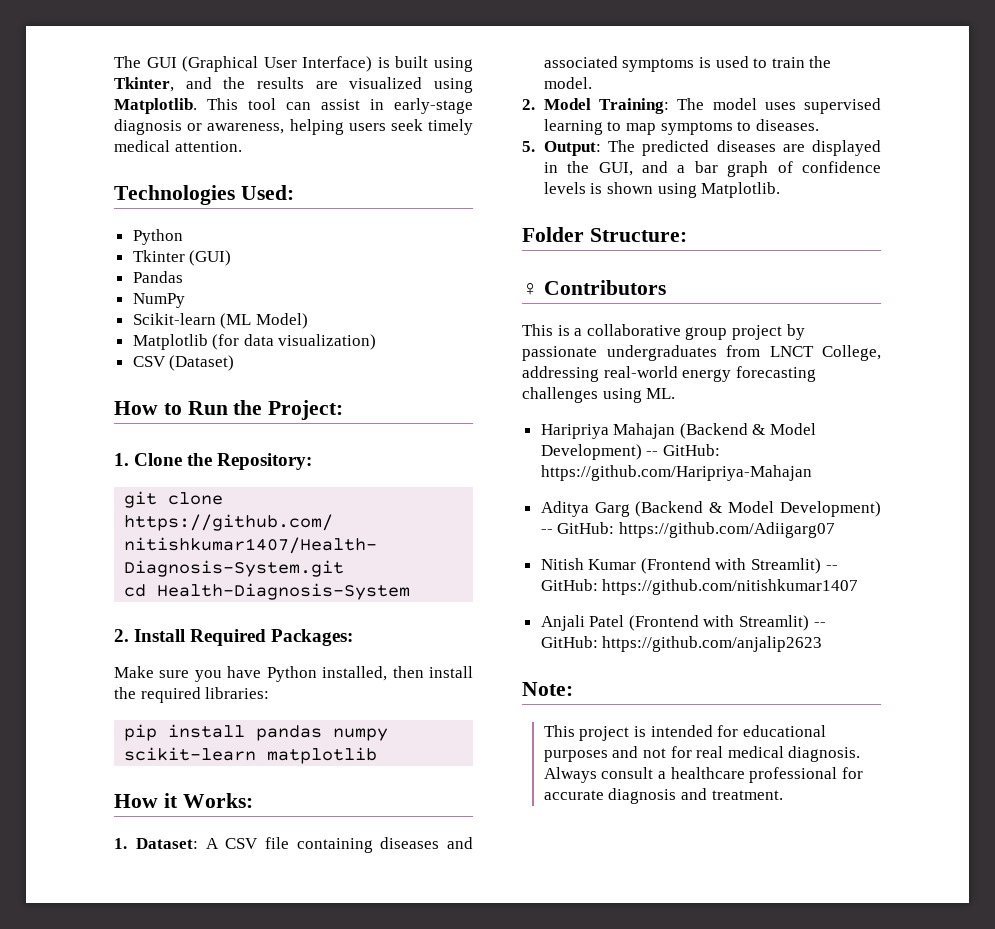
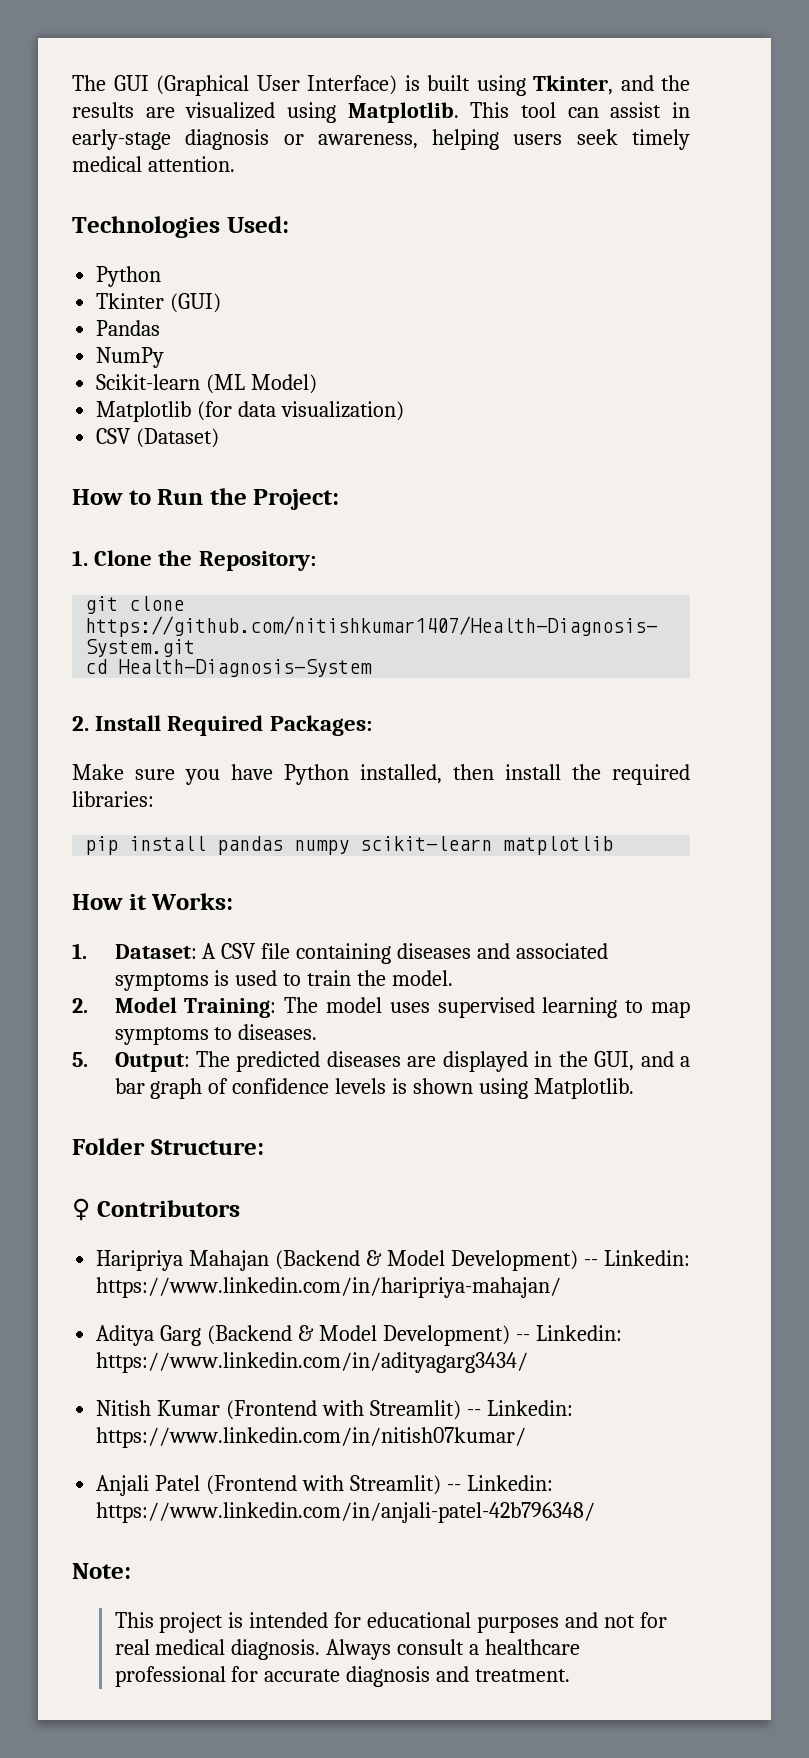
- This is a collaborative group project by passionate undergraduates from LNCT College, addressing real-world energy forecasting challenges using ML.
- Haripriya Mahajan (Backend & Model Development) -- GitHub: https://github.com/Haripriya-Mahajan
+ Haripriya Mahajan (Backend & Model Development) -- Linkedin: https://www.linkedin.com/in/haripriya-mahajan/
- Aditya Garg (Backend & Model Development) -- GitHub: https://github.com/Adiigarg07
+ Aditya Garg (Backend & Model Development) -- Linkedin: https://www.linkedin.com/in/adityagarg3434/
- Nitish Kumar (Frontend with Streamlit) -- GitHub: https://github.com/nitishkumar1407
+ Nitish Kumar (Frontend with Streamlit) -- Linkedin: https://www.linkedin.com/in/nitish07kumar/
- Anjali Patel (Frontend with Streamlit) -- GitHub: https://github.com/anjalip2623
+ Anjali Patel (Frontend with Streamlit) -- Linkedin: https://www.linkedin.com/in/anjali-patel-42b796348/

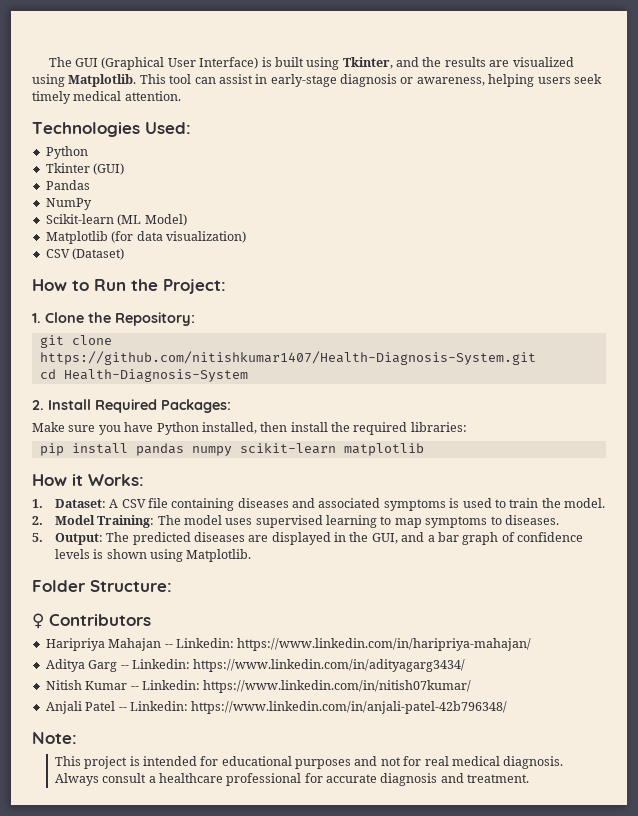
- Haripriya Mahajan (Backend & Model Development) -- Linkedin: https://www.linkedin.com/in/haripriya-mahajan/
+ Haripriya Mahajan -- Linkedin: https://www.linkedin.com/in/haripriya-mahajan/
- Aditya Garg (Backend & Model Development) -- Linkedin: https://www.linkedin.com/in/adityagarg3434/
+ Aditya Garg -- Linkedin: https://www.linkedin.com/in/adityagarg3434/
- Nitish Kumar (Frontend with Streamlit) -- Linkedin: https://www.linkedin.com/in/nitish07kumar/
+ Nitish Kumar -- Linkedin: https://www.linkedin.com/in/nitish07kumar/
- Anjali Patel (Frontend with Streamlit) -- Linkedin: https://www.linkedin.com/in/anjali-patel-42b796348/
+ Anjali Patel -- Linkedin: https://www.linkedin.com/in/anjali-patel-42b796348/

